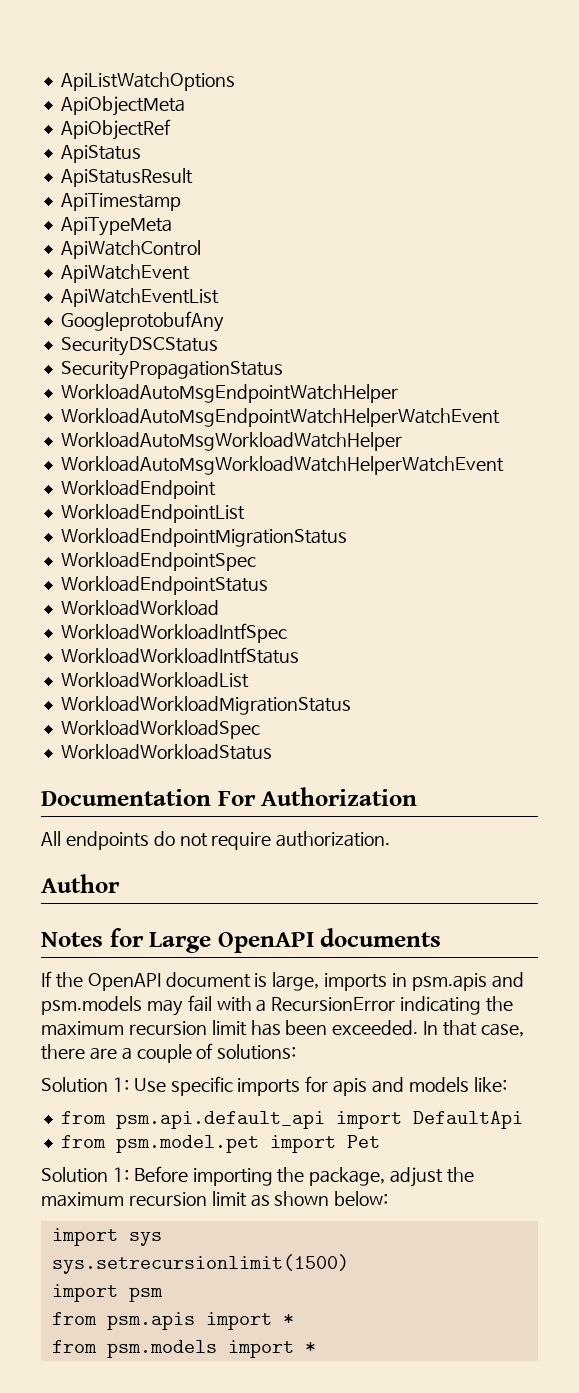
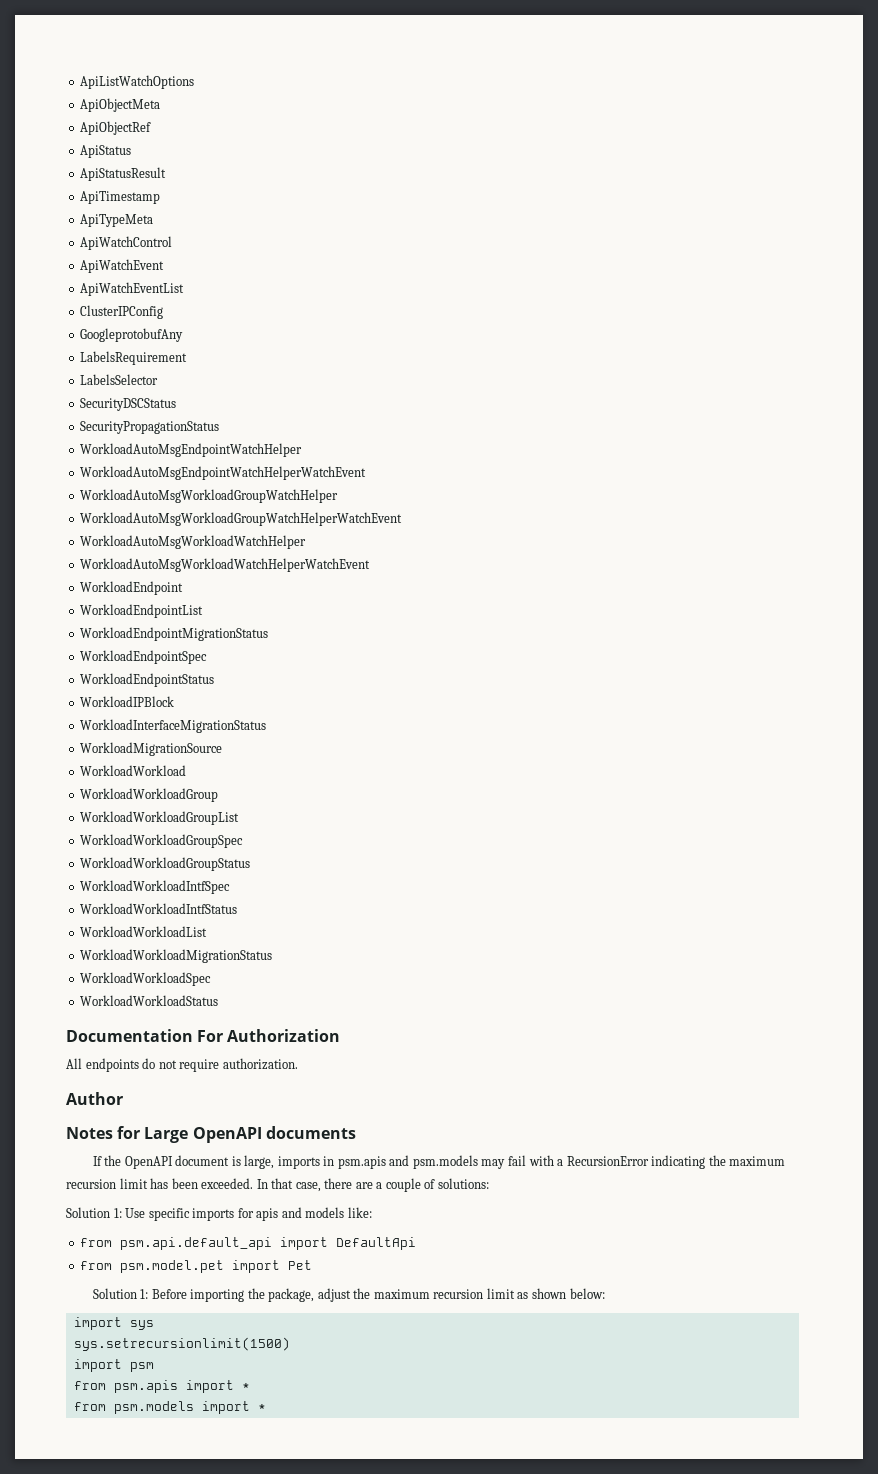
+ ClusterIPConfig
+ LabelsRequirement
+ LabelsSelector
+ WorkloadAutoMsgWorkloadGroupWatchHelper
+ WorkloadAutoMsgWorkloadGroupWatchHelperWatchEvent
+ WorkloadIPBlock
+ WorkloadInterfaceMigrationStatus
+ WorkloadMigrationSource
  WorkloadWorkload
+ WorkloadWorkloadGroup
+ WorkloadWorkloadGroupList
+ WorkloadWorkloadGroupSpec
+ WorkloadWorkloadGroupStatus

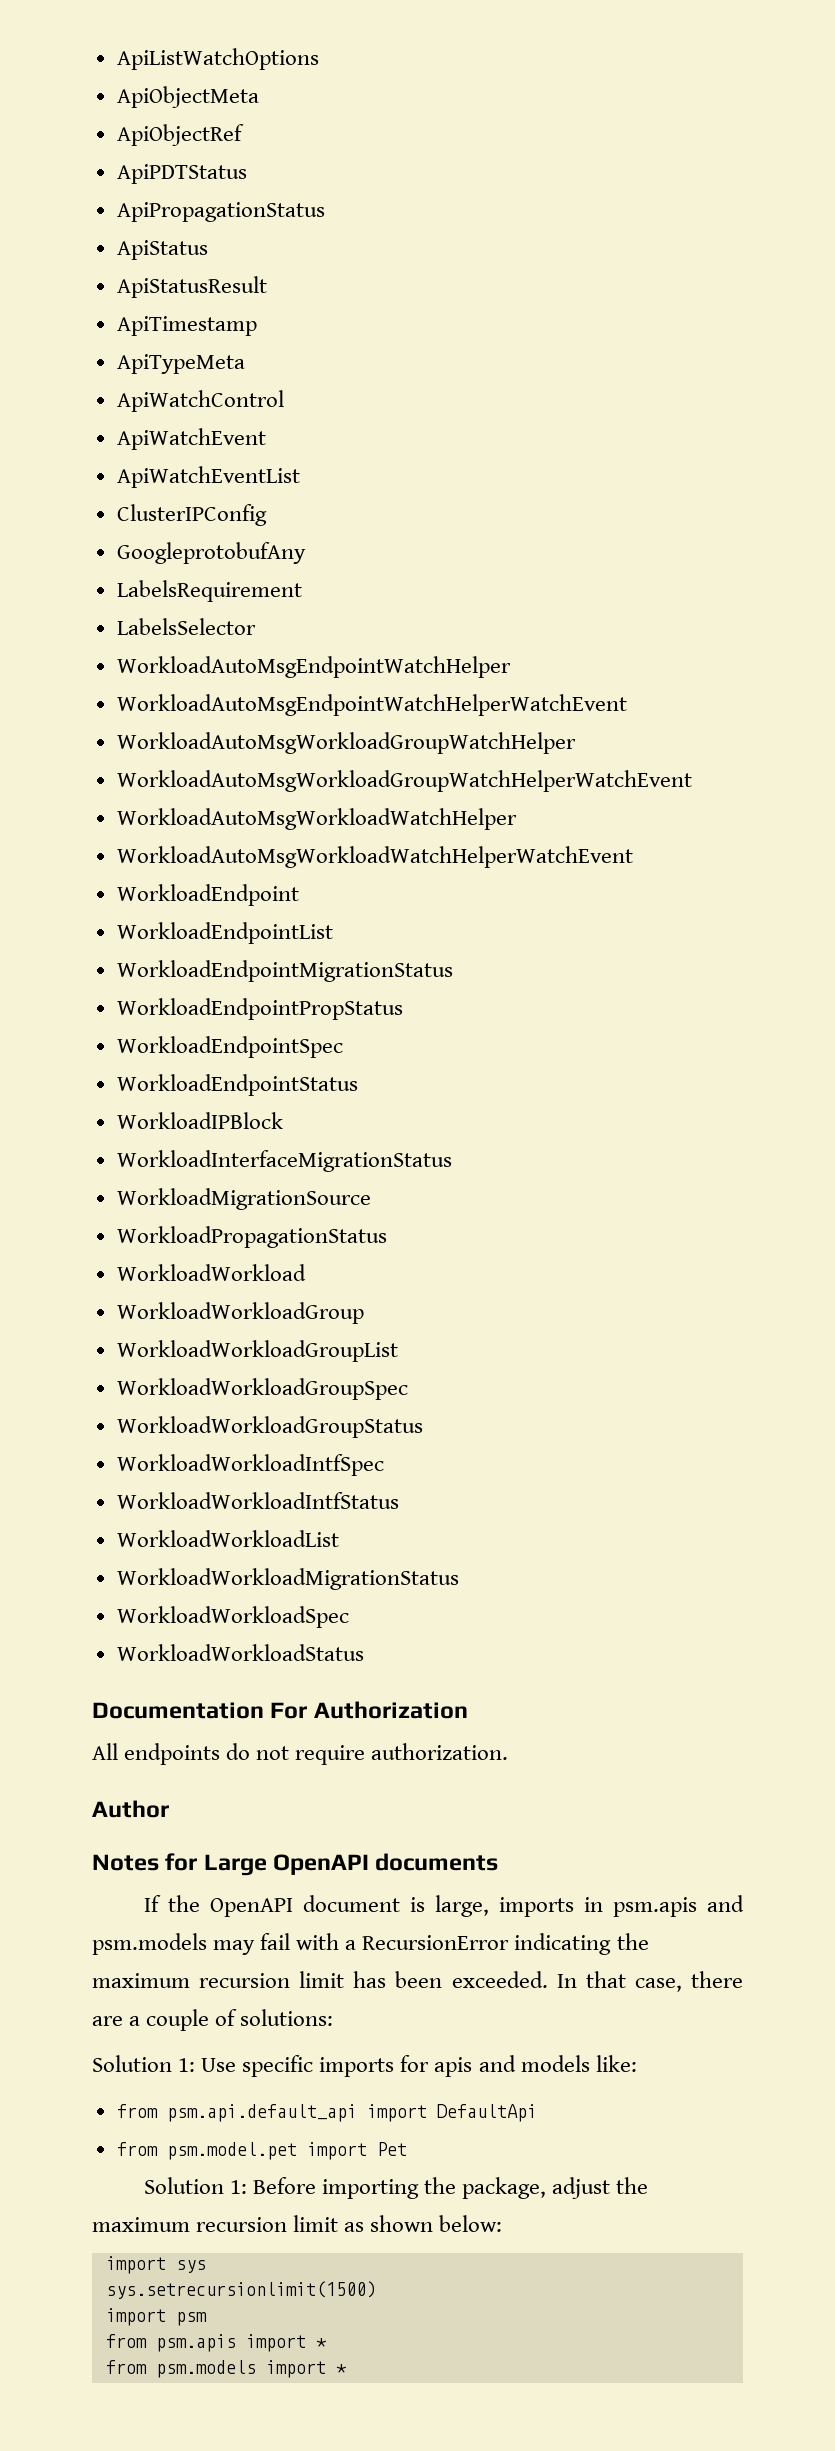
+ ApiPDTStatus
+ ApiPropagationStatus
- SecurityDSCStatus
- SecurityPropagationStatus
+ WorkloadEndpointPropStatus
+ WorkloadPropagationStatus

